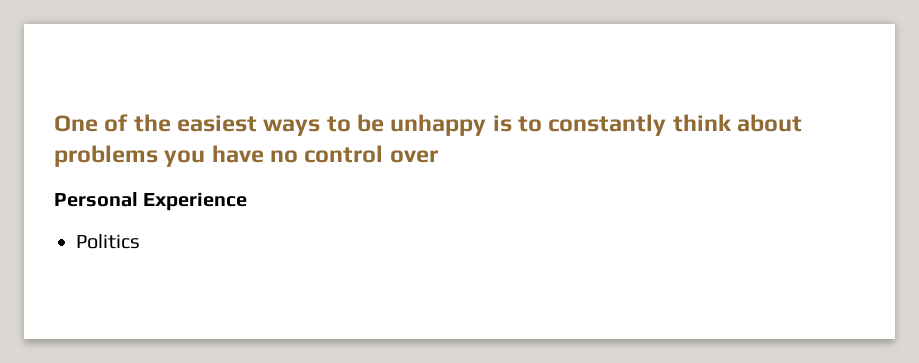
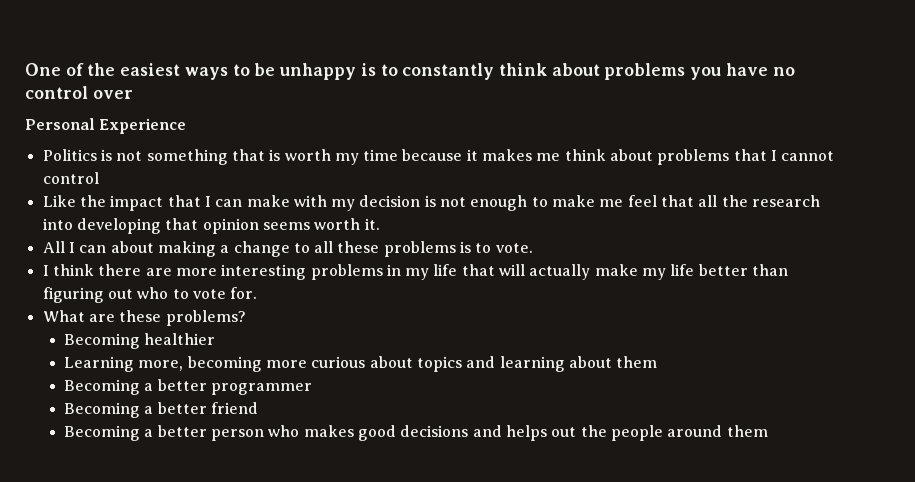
- Politics
+ Politics is not something that is worth my time because it makes me think about problems that I cannot control
+ Like the impact that I can make with my decision is not enough to make me feel that all the research into developing that opinion seems worth it.
+ All I can about making a change to all these problems is to vote.
+ I think there are more interesting problems in my life that will actually make my life better than figuring out who to vote for.
+ What are these problems?
+ Becoming healthier
+ Learning more, becoming more curious about topics and learning about them
+ Becoming a better programmer
+ Becoming a better friend
+ Becoming a better person who makes good decisions and helps out the people around them

